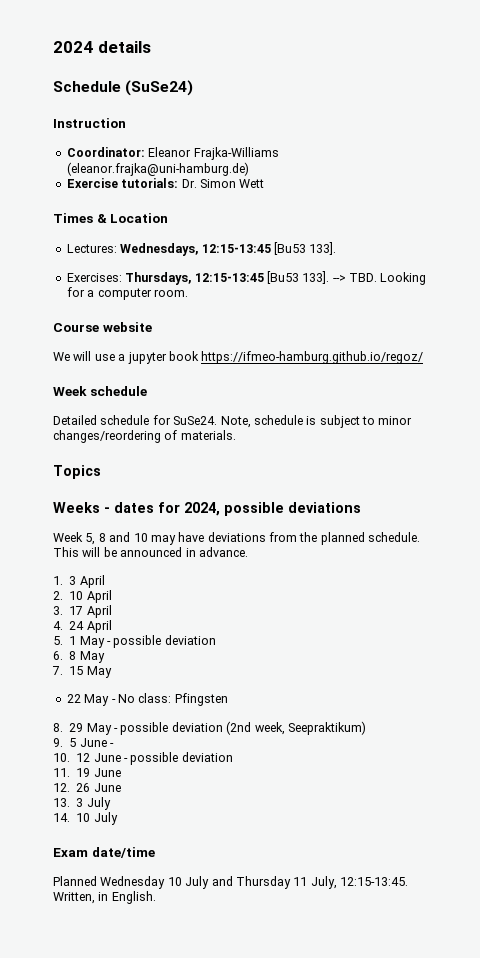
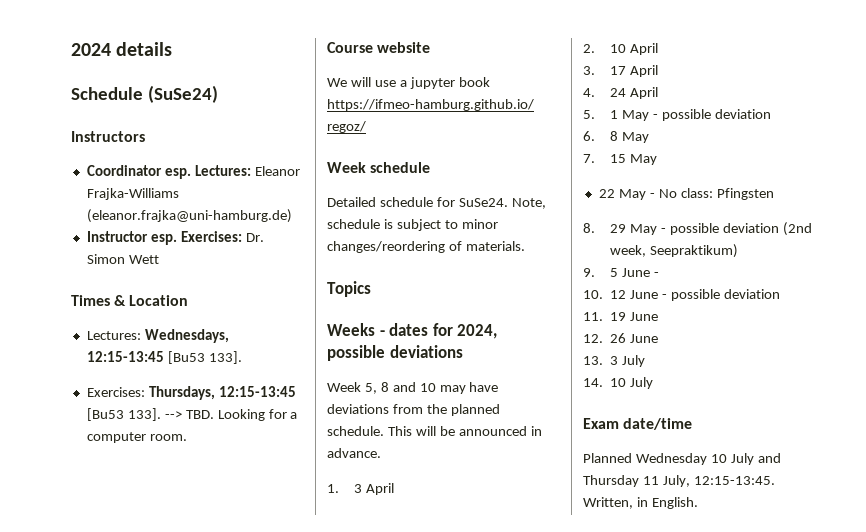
- Instruction
- Coordinator: Eleanor Frajka-Williams (eleanor.frajka@uni-hamburg.de)
+ Instructors
+ Coordinator esp. Lectures: Eleanor Frajka-Williams (eleanor.frajka@uni-hamburg.de)
- Exercise tutorials: Dr. Simon Wett
+ Instructor esp. Exercises: Dr. Simon Wett

